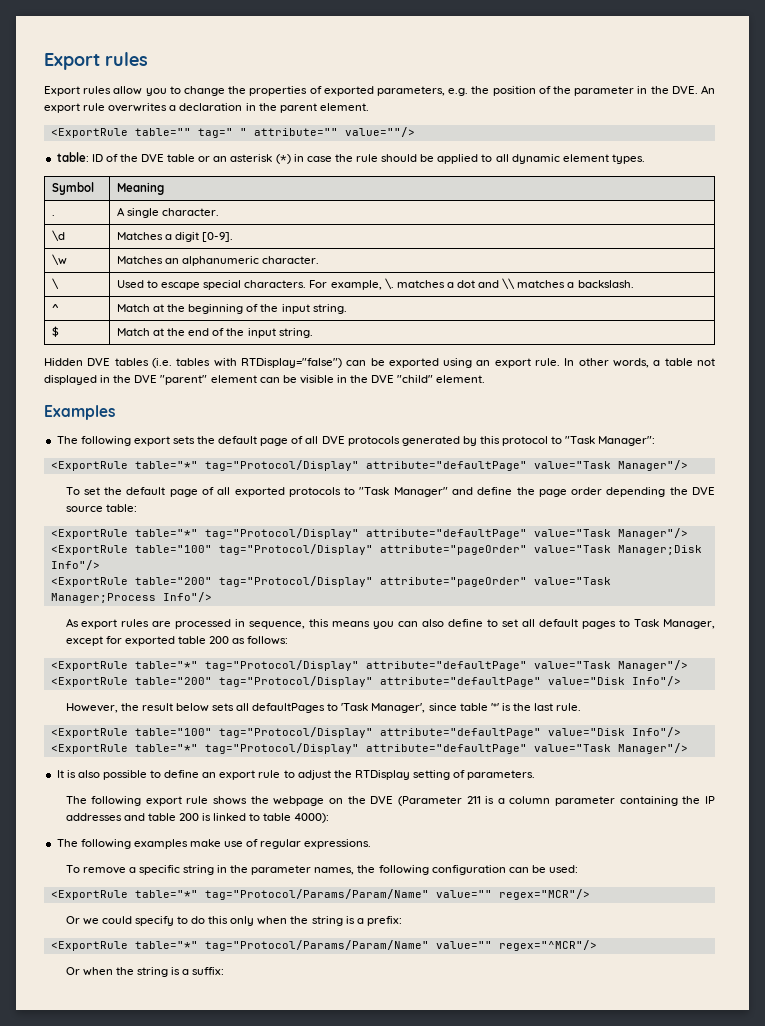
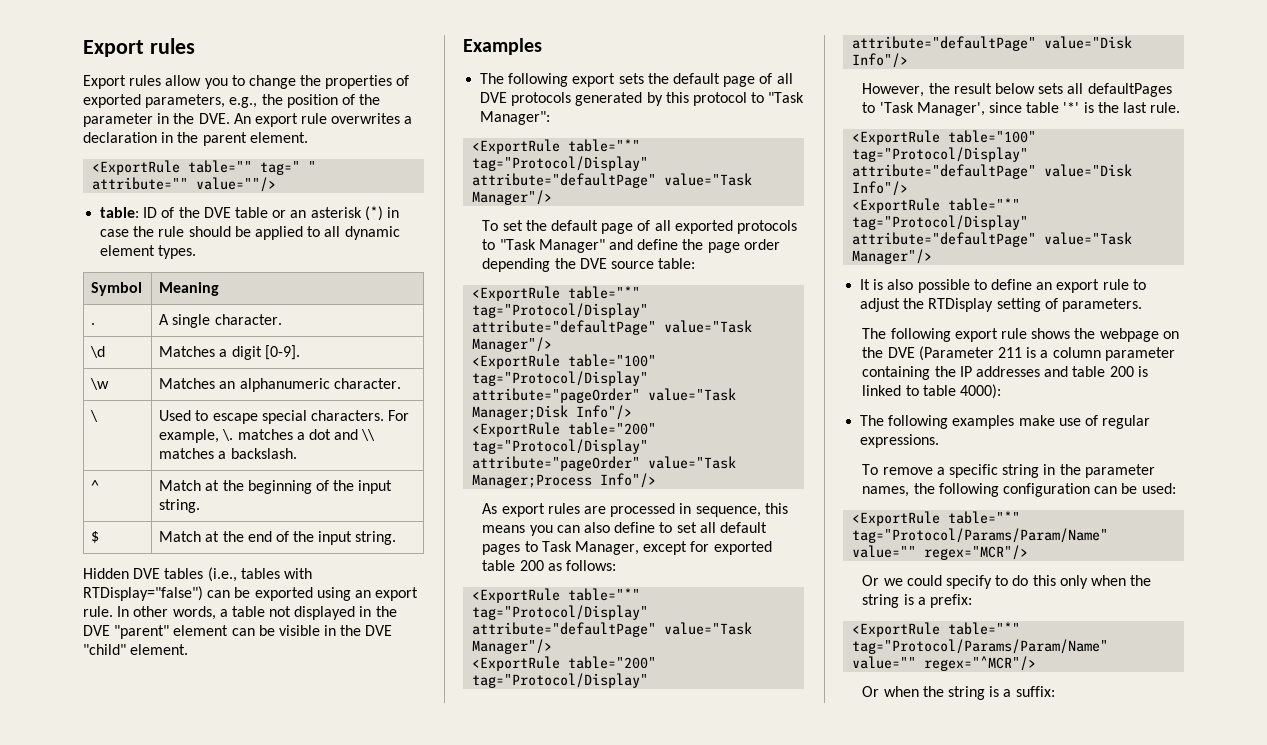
- Export rules allow you to change the properties of exported parameters, e.g. the position of the parameter in the DVE. An export rule overwrites a declaration in the parent element.
+ Export rules allow you to change the properties of exported parameters, e.g., the position of the parameter in the DVE. An export rule overwrites a declaration in the parent element.
- Hidden DVE tables (i.e. tables with RTDisplay="false") can be exported using an export rule.
+ Hidden DVE tables (i.e., tables with RTDisplay="false") can be exported using an export rule.

